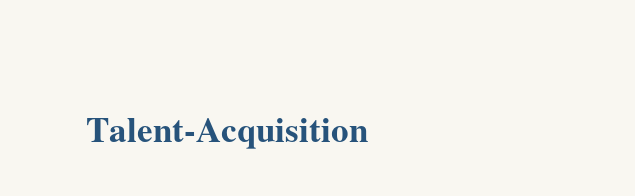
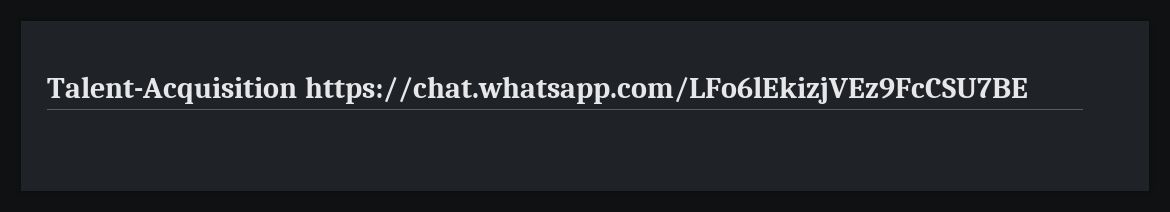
- Talent-Acquisition
+ Talent-Acquisition https://chat.whatsapp.com/LFo6lEkizjVEz9FcCSU7BE

